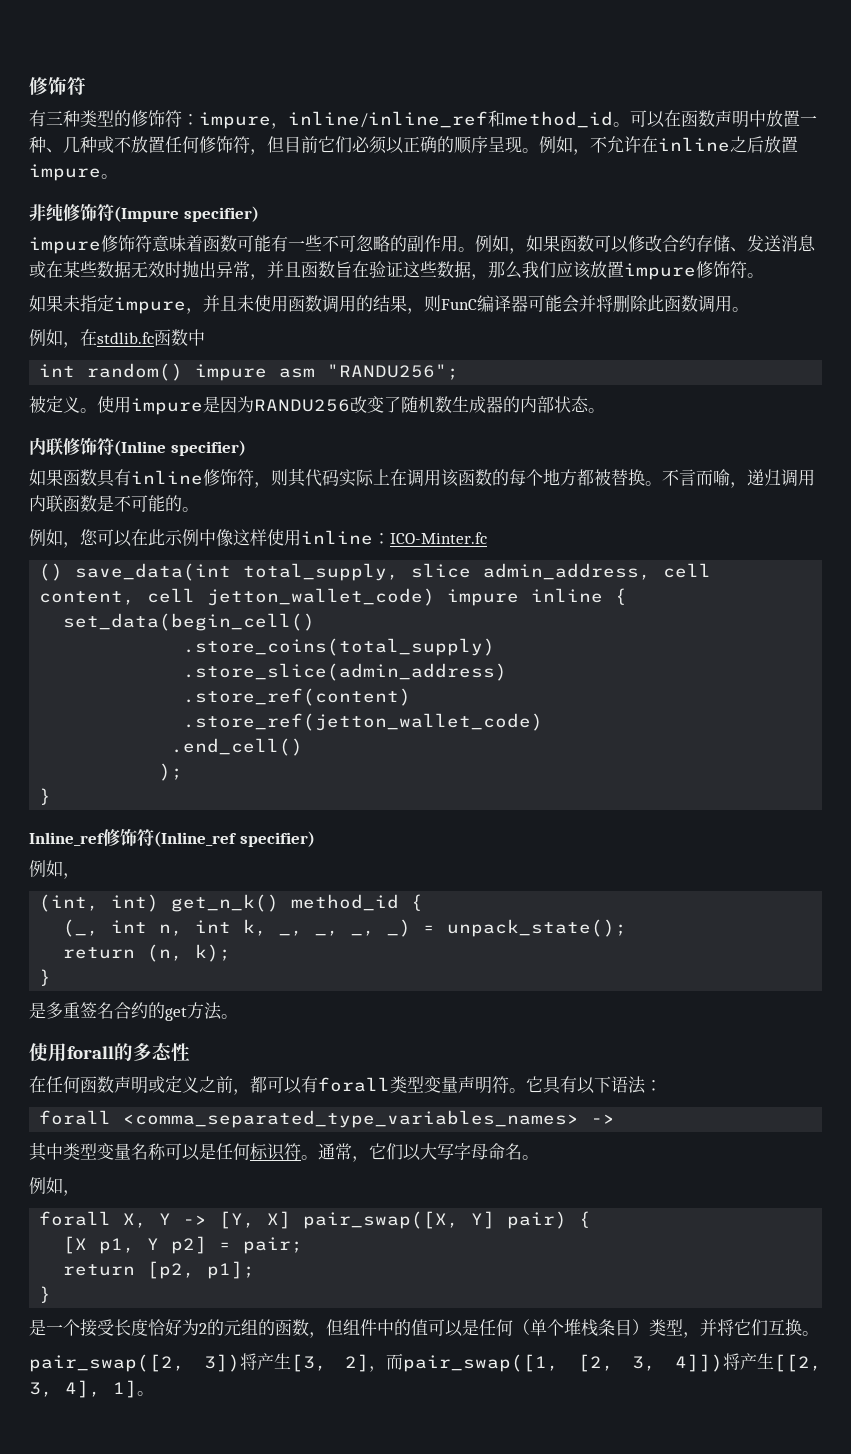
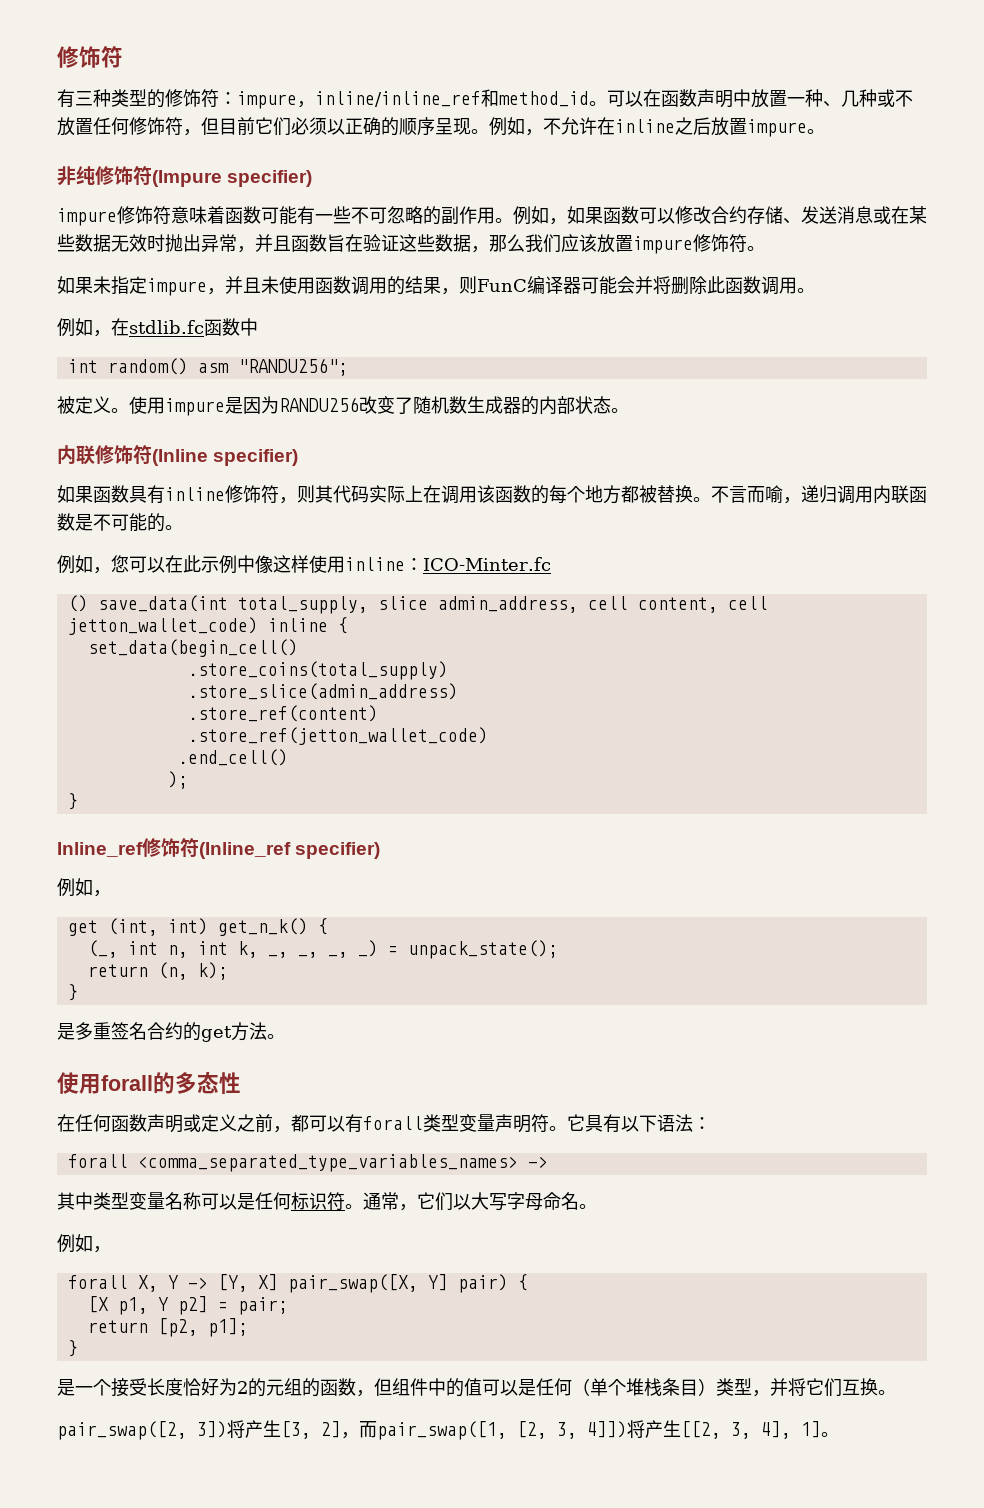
- int random() impure asm "RANDU256";
+ int random() asm "RANDU256";
- () save_data(int total_supply, slice admin_address, cell content, cell jetton_wallet_code) impure inline {
+ () save_data(int total_supply, slice admin_address, cell content, cell jetton_wallet_code) inline {
- (int, int) get_n_k() method_id {
+ get (int, int) get_n_k() {

